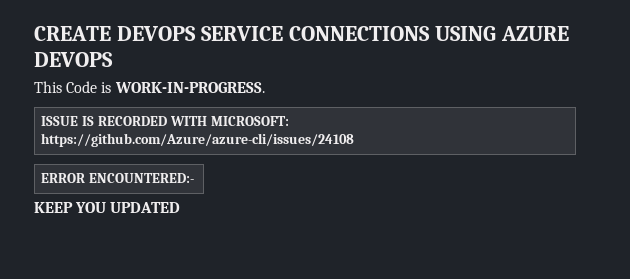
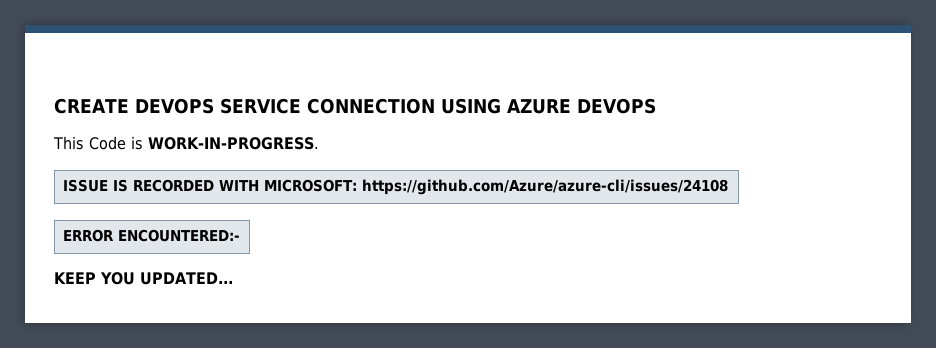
- CREATE DEVOPS SERVICE CONNECTIONS USING AZURE DEVOPS
+ CREATE DEVOPS SERVICE CONNECTION USING AZURE DEVOPS
- KEEP YOU UPDATED
+ KEEP YOU UPDATED...

